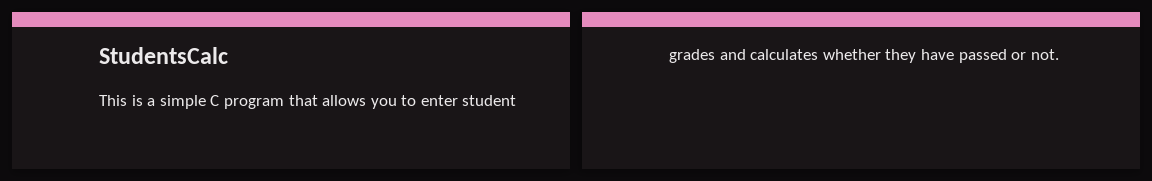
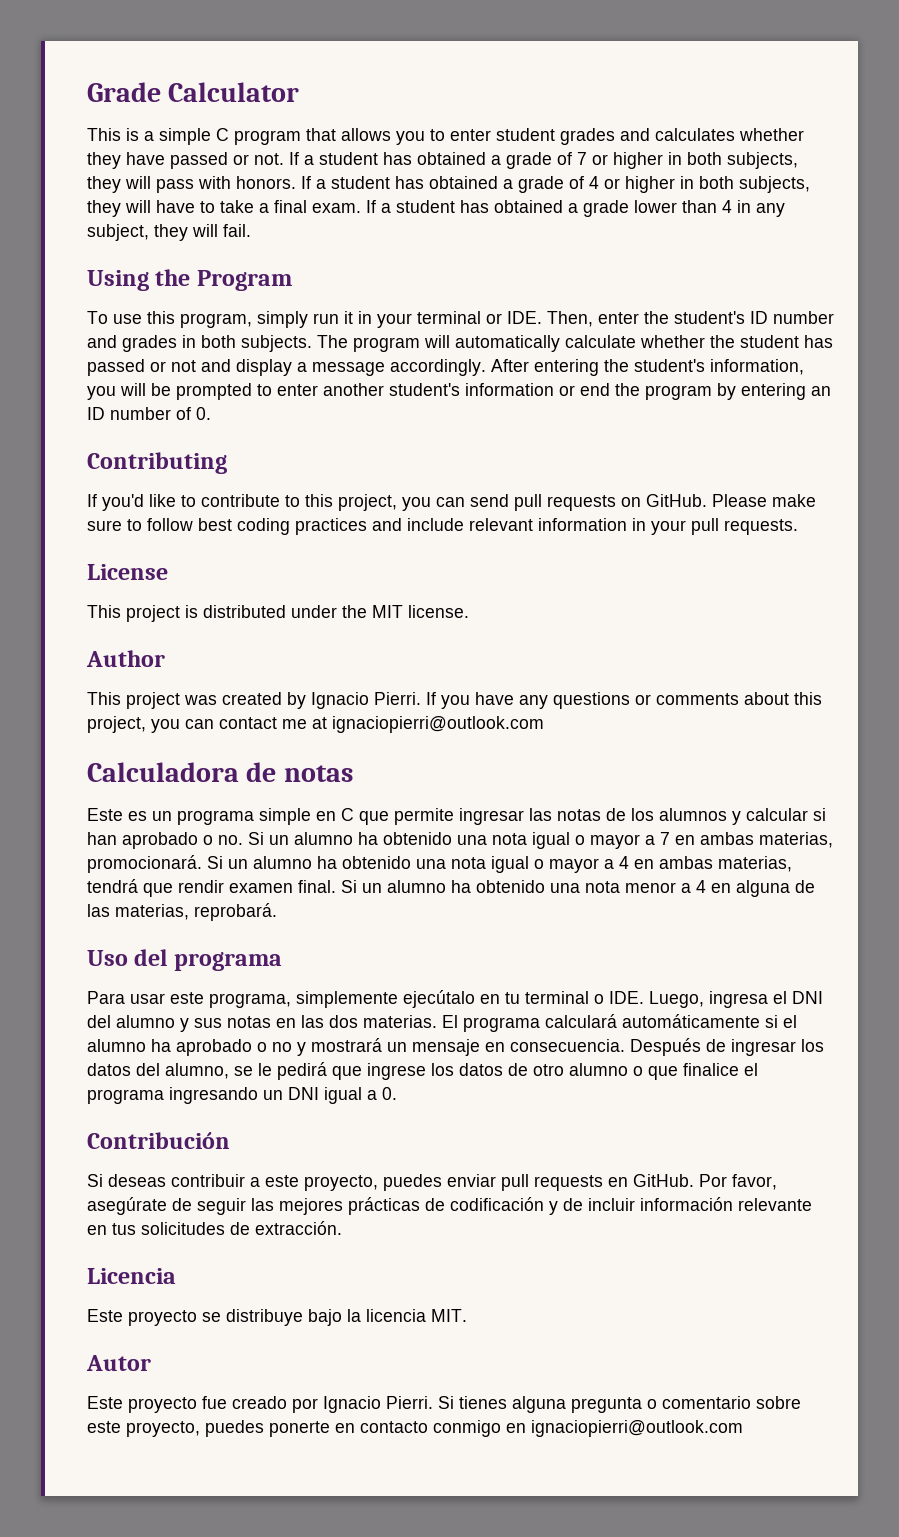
- StudentsCalc
+ Grade Calculator
+ If a student has obtained a grade of 7 or higher in both subjects, they will pass with honors. If a student has obtained a grade of 4 or higher in both subjects, they will have to take a final exam. If a student has obtained a grade lower than 4 in any subject, they will fail.
+ Using the Program
+ To use this program, simply run it in your terminal or IDE. Then, enter the student's ID number and grades in both subjects. The program will automatically calculate whether the student has passed or not and display a message accordingly. After entering the student's information, you will be prompted to enter another student's information or end the program by entering an ID number of 0.
+ Contributing
+ If you'd like to contribute to this project, you can send pull requests on GitHub. Please make sure to follow best coding practices and include relevant information in your pull requests.
+ License
+ This project is distributed under the MIT license.
+ Author
+ This project was created by Ignacio Pierri. If you have any questions or comments about this project, you can contact me at ignaciopierri@outlook.com
+ Calculadora de notas
+ Este es un programa simple en C que permite ingresar las notas de los alumnos y calcular si han aprobado o no. Si un alumno ha obtenido una nota igual o mayor a 7 en ambas materias, promocionará. Si un alumno ha obtenido una nota igual o mayor a 4 en ambas materias, tendrá que rendir examen final. Si un alumno ha obtenido una nota menor a 4 en alguna de las materias, reprobará.
+ Uso del programa
+ Para usar este programa, simplemente ejecútalo en tu terminal o IDE. Luego, ingresa el DNI del alumno y sus notas en las dos materias. El programa calculará automáticamente si el alumno ha aprobado o no y mostrará un mensaje en consecuencia. Después de ingresar los datos del alumno, se le pedirá que ingrese los datos de otro alumno o que finalice el programa ingresando un DNI igual a 0.
+ Contribución
+ Si deseas contribuir a este proyecto, puedes enviar pull requests en GitHub. Por favor, asegúrate de seguir las mejores prácticas de codificación y de incluir información relevante en tus solicitudes de extracción.
+ Licencia
+ Este proyecto se distribuye bajo la licencia MIT.
+ Autor
+ Este proyecto fue creado por Ignacio Pierri. Si tienes alguna pregunta o comentario sobre este proyecto, puedes ponerte en contacto conmigo en ignaciopierri@outlook.com

